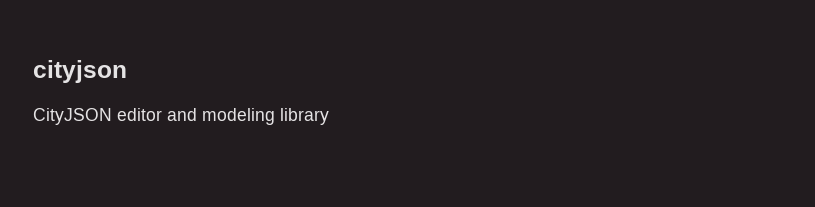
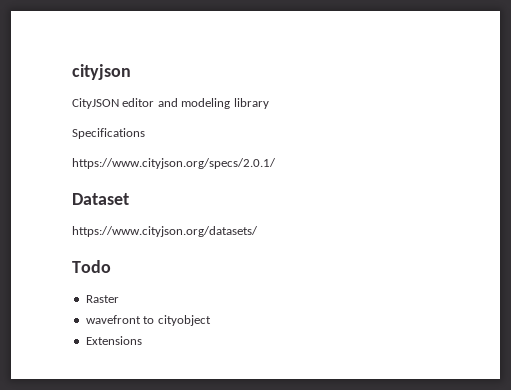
+ Specifications
+ https://www.cityjson.org/specs/2.0.1/
+ Dataset
+ https://www.cityjson.org/datasets/
+ Todo
+ Raster
+ wavefront to cityobject
+ Extensions

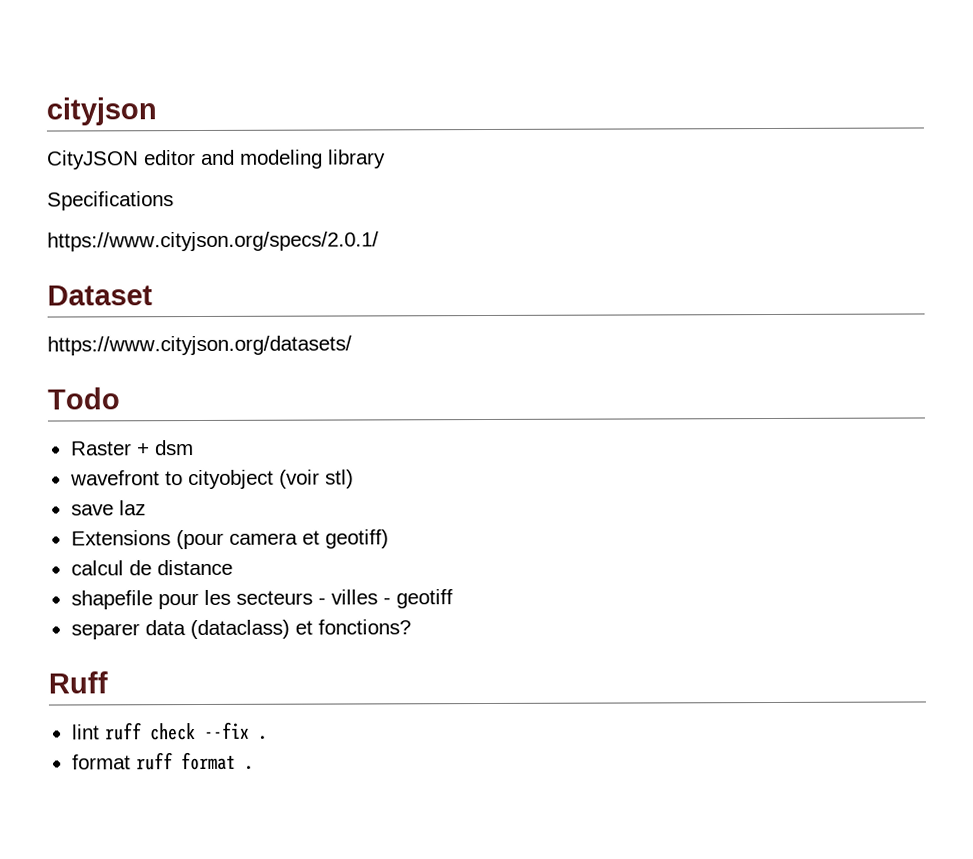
- Raster
+ Raster + dsm
- wavefront to cityobject
- Extensions
+ wavefront to cityobject (voir stl)
+ save laz
+ Extensions (pour camera et geotiff)
+ calcul de distance
+ shapefile pour les secteurs - villes - geotiff
+ separer data (dataclass) et fonctions?
+ Ruff
+ lint ruff check --fix .
+ format ruff format .

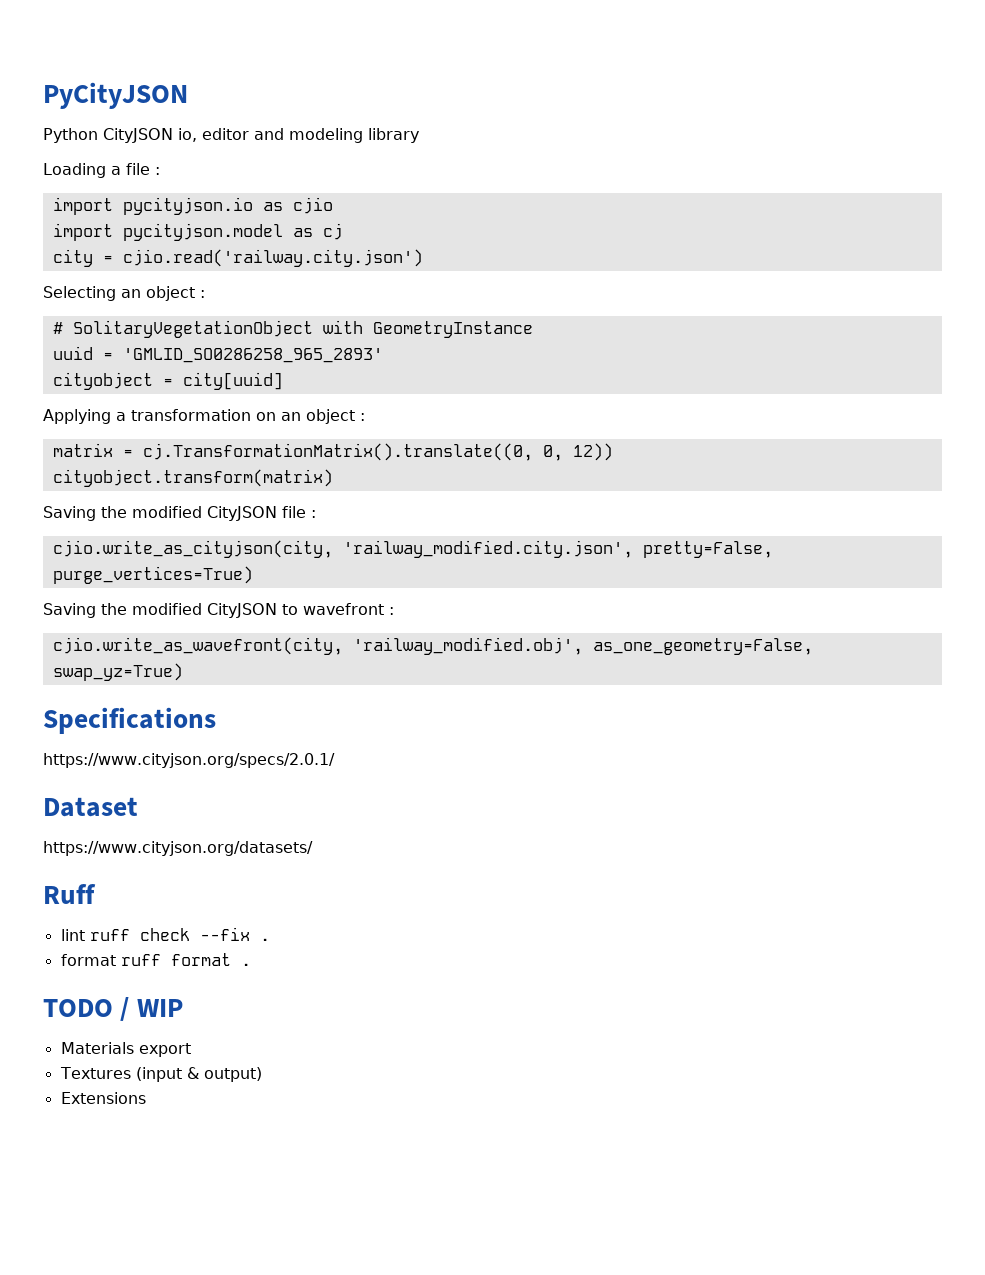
- cityjson
- CityJSON editor and modeling library
+ PyCityJSON
+ Python CityJSON io, editor and modeling library
+ Loading a file :
+ import pycityjson.io as cjio
+ import pycityjson.model as cj
+ city = cjio.read('railway.city.json')
+ Selecting an object :
+ # SolitaryVegetationObject with GeometryInstance
+ uuid = 'GMLID_SO0286258_965_2893'
+ cityobject = city[uuid]
+ Applying a transformation on an object :
+ matrix = cj.TransformationMatrix().translate((0, 0, 12))
+ cityobject.transform(matrix)
+ Saving the modified CityJSON file :
+ cjio.write_as_cityjson(city, 'railway_modified.city.json', pretty=False, purge_vertices=True)
+ Saving the modified CityJSON to wavefront :
+ cjio.write_as_wavefront(city, 'railway_modified.obj', as_one_geometry=False, swap_yz=True)
  Specifications
  https://www.cityjson.org/specs/2.0.1/
  Dataset
  https://www.cityjson.org/datasets/
- Todo
- Raster + dsm
- wavefront to cityobject (voir stl)
- save laz
- Extensions (pour camera et geotiff)
- calcul de distance
- shapefile pour les secteurs - villes - geotiff
- separer data (dataclass) et fonctions?
+ TODO / WIP
+ Materials export
+ Textures (input & output)
+ Extensions

